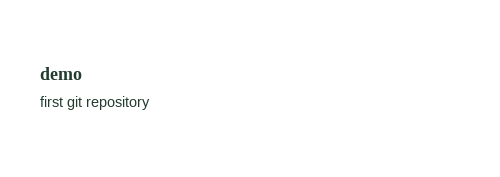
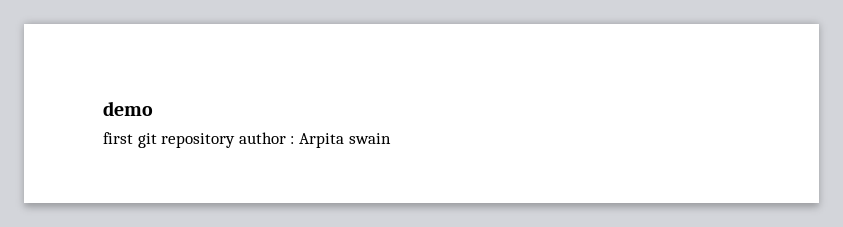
- first git repository
+ first git repository author : Arpita swain

